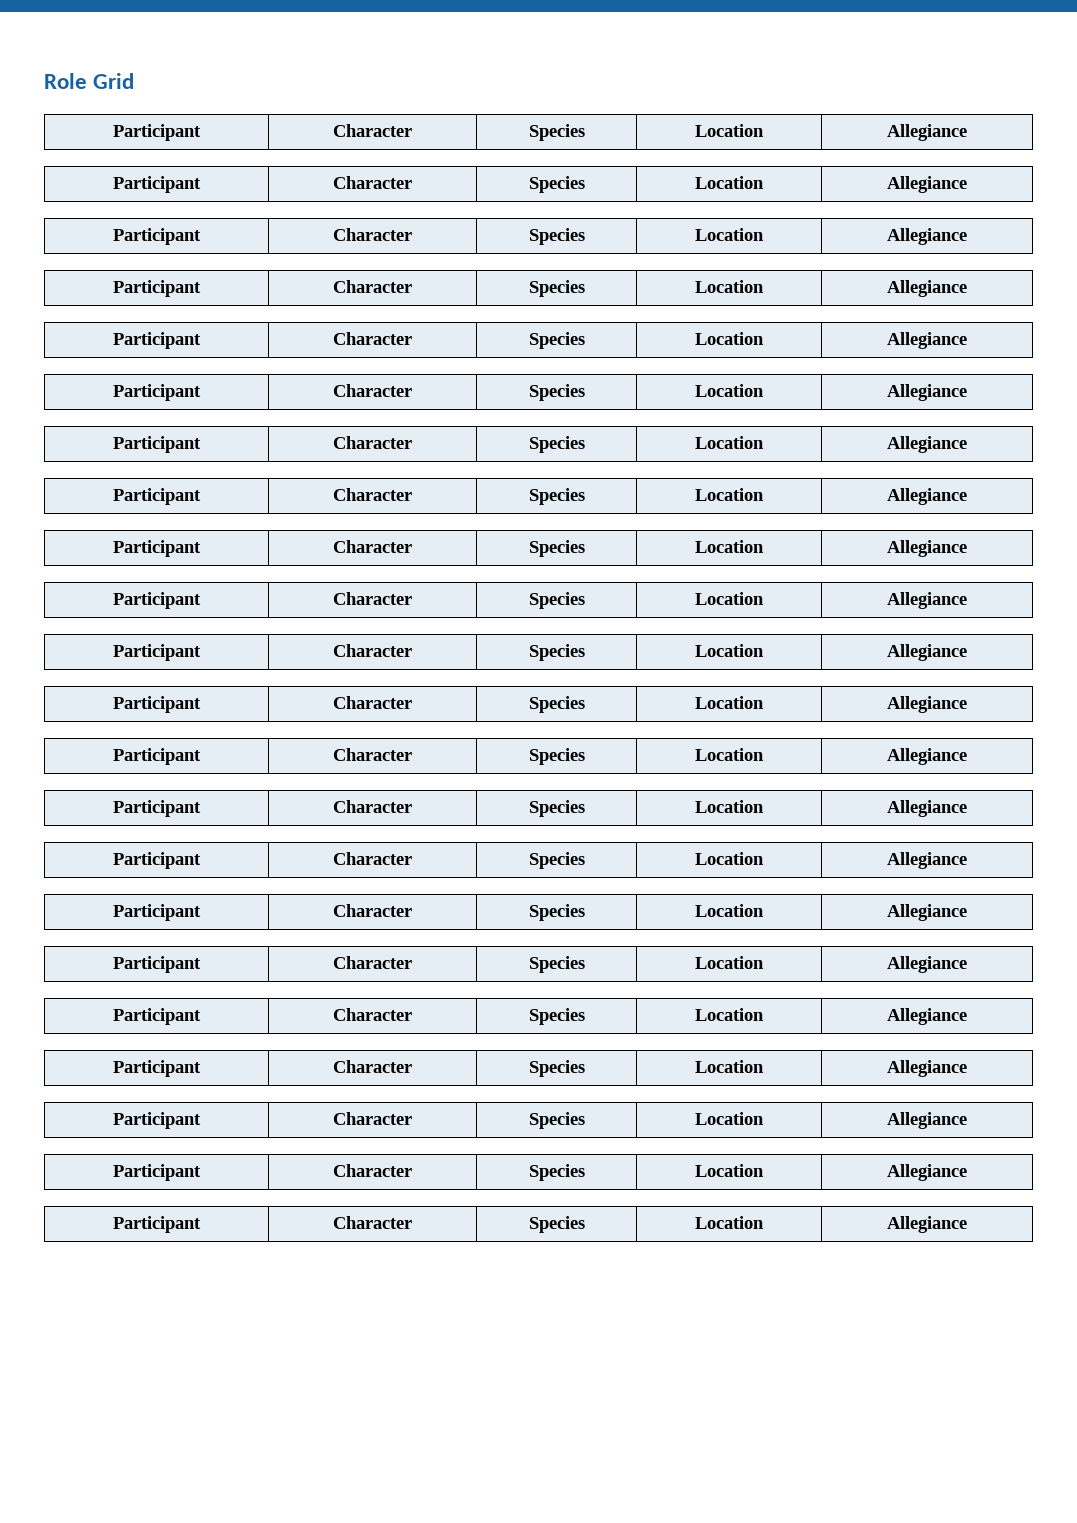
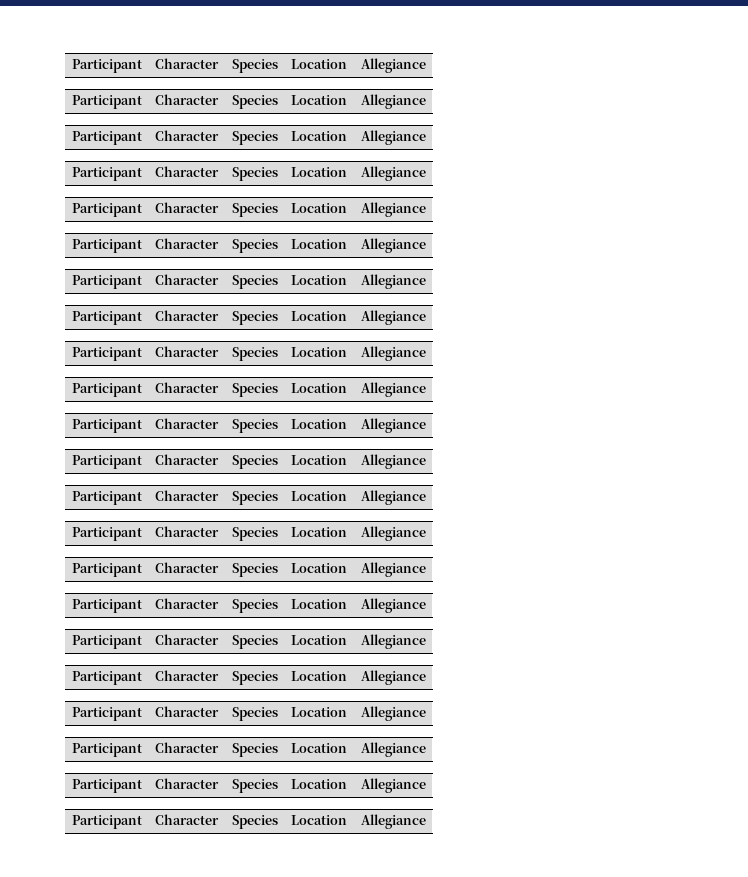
- Role Grid

